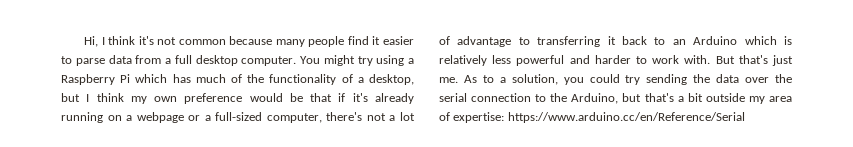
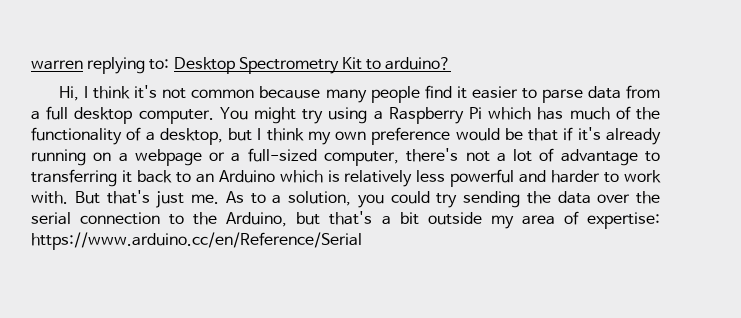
+ warren replying to: Desktop Spectrometry Kit to arduino?

